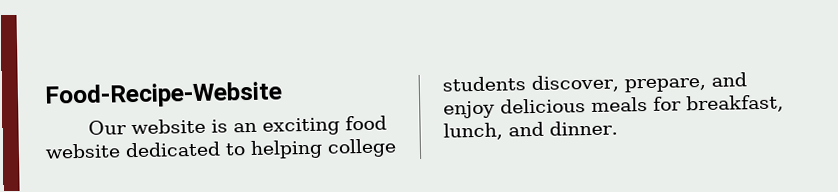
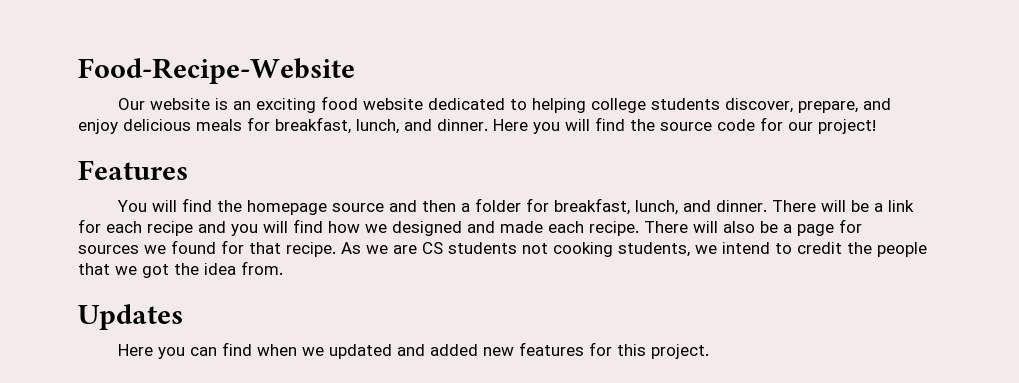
+ Here you will find the source code for our project!
+ Features
+ You will find the homepage source and then a folder for breakfast, lunch, and dinner. There will be a link for each recipe and you will find how we designed and made each recipe. There will also be a page for sources we found for that recipe. As we are CS students not cooking students, we intend to credit the people that we got the idea from.
+ Updates
+ Here you can find when we updated and added new features for this project.

